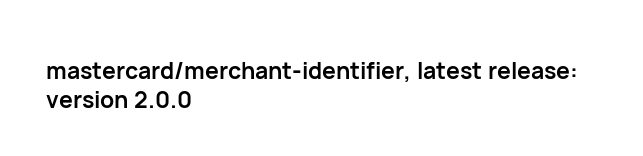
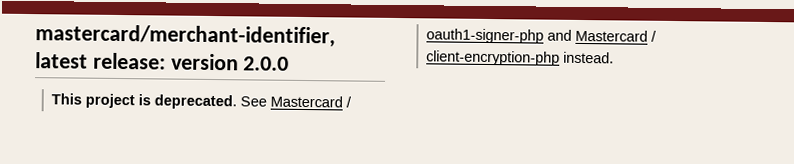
+ This project is deprecated. See Mastercard / oauth1-signer-php and Mastercard / client-encryption-php instead.

